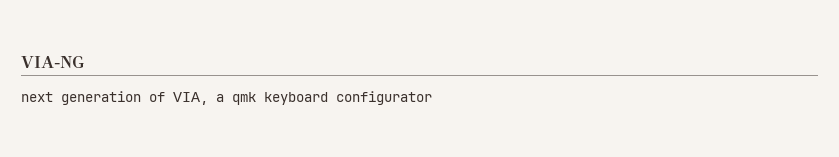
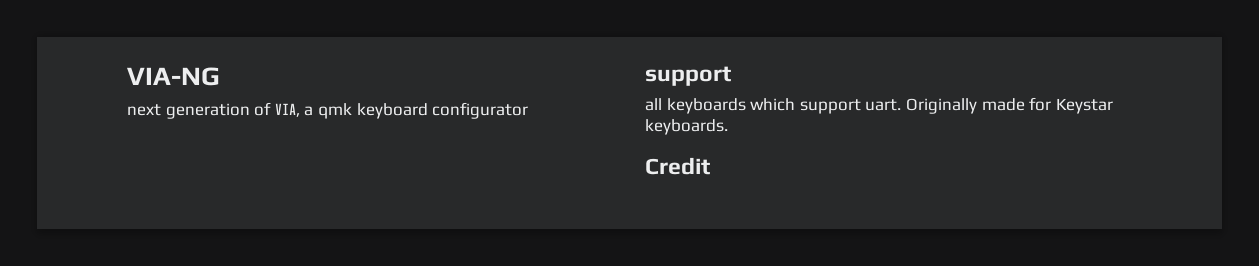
  next generation of VIA, a qmk keyboard configurator
+ support
+ all keyboards which support uart. Originally made for Keystar keyboards.
+ Credit

